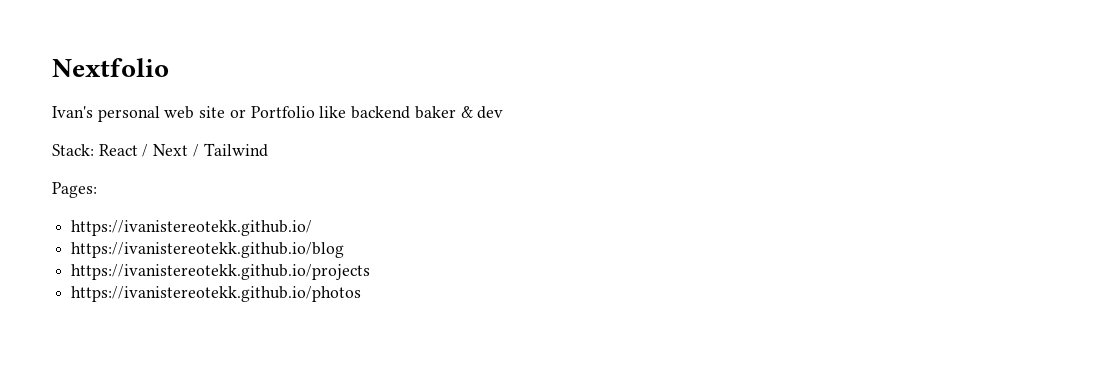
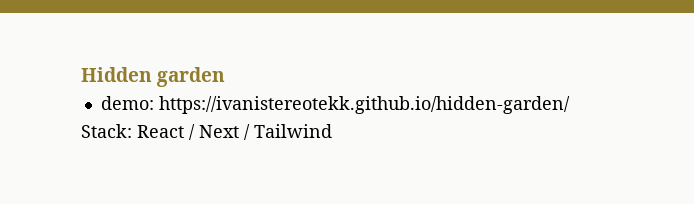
- Nextfolio
- Ivan's personal web site or Portfolio like backend baker & dev
+ Hidden garden
+ demo: https://ivanistereotekk.github.io/hidden-garden/
- Pages:
- https://ivanistereotekk.github.io/
- https://ivanistereotekk.github.io/blog
- https://ivanistereotekk.github.io/projects
- https://ivanistereotekk.github.io/photos

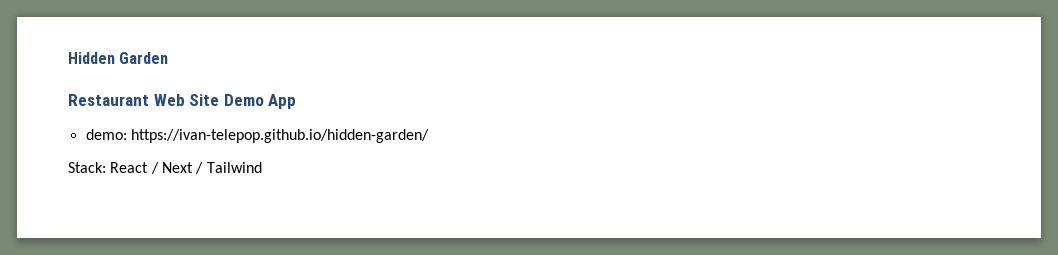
- Hidden garden
+ Hidden Garden
+ Restaurant Web Site Demo App
- demo: https://ivanistereotekk.github.io/hidden-garden/
+ demo: https://ivan-telepop.github.io/hidden-garden/

